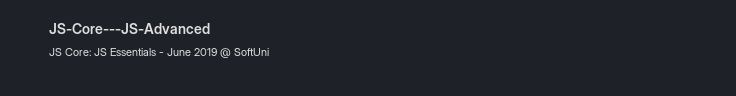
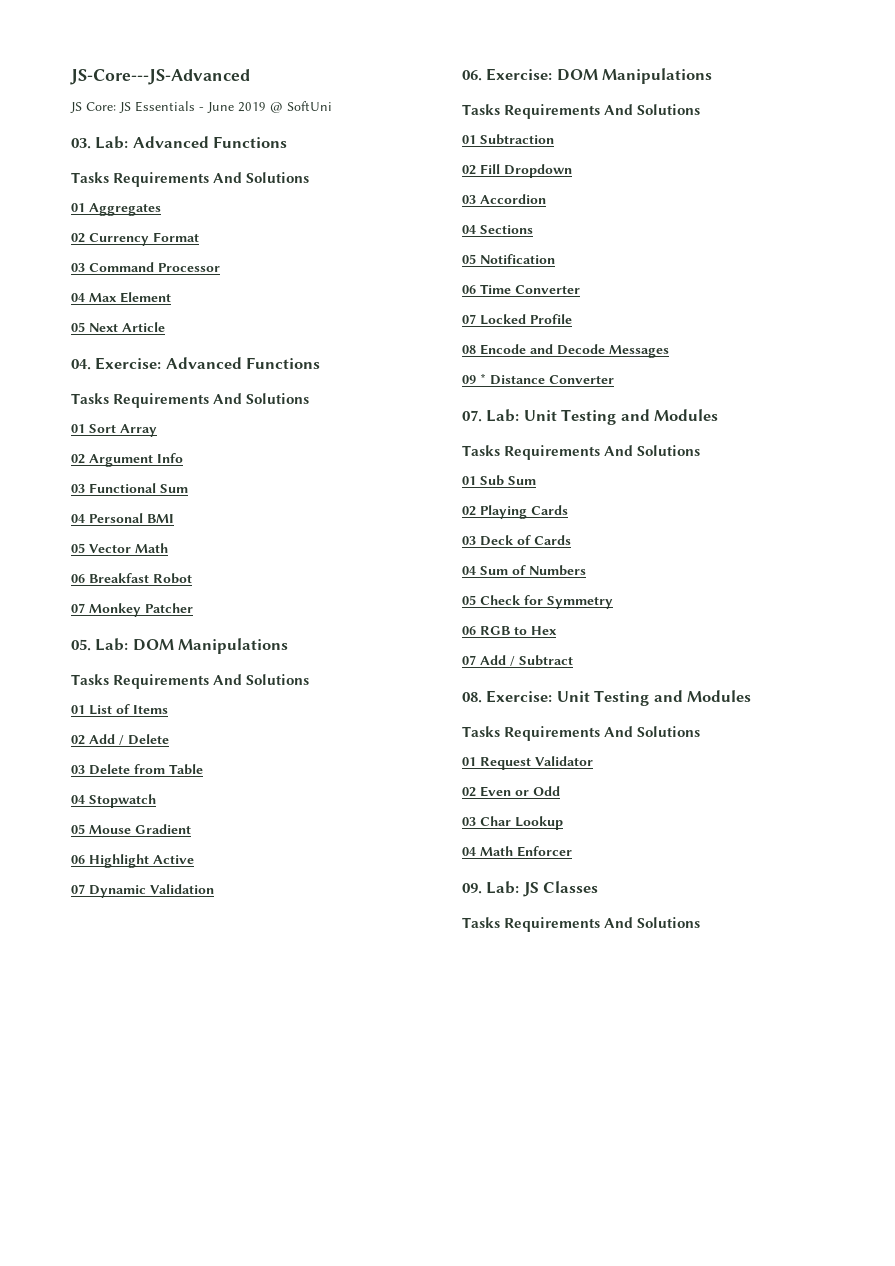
+ 03. Lab: Advanced Functions
+ Tasks Requirements And Solutions
+ 01 Aggregates
+ 02 Currency Format
+ 03 Command Processor
+ 04 Max Element
+ 05 Next Article
+ 04. Exercise: Advanced Functions
+ Tasks Requirements And Solutions
+ 01 Sort Array
+ 02 Argument Info
+ 03 Functional Sum
+ 04 Personal BMI
+ 05 Vector Math
+ 06 Breakfast Robot
+ 07 Monkey Patcher
+ 05. Lab: DOM Manipulations
+ Tasks Requirements And Solutions
+ 01 List of Items
+ 02 Add / Delete
+ 03 Delete from Table
+ 04 Stopwatch
+ 05 Mouse Gradient
+ 06 Highlight Active
+ 07 Dynamic Validation
+ 06. Exercise: DOM Manipulations
+ Tasks Requirements And Solutions
+ 01 Subtraction
+ 02 Fill Dropdown
+ 03 Accordion
+ 04 Sections
+ 05 Notification
+ 06 Time Converter
+ 07 Locked Profile
+ 08 Encode and Decode Messages
+ 09 * Distance Converter
+ 07. Lab: Unit Testing and Modules
+ Tasks Requirements And Solutions
+ 01 Sub Sum
+ 02 Playing Cards
+ 03 Deck of Cards
+ 04 Sum of Numbers
+ 05 Check for Symmetry
+ 06 RGB to Hex
+ 07 Add / Subtract
+ 08. Exercise: Unit Testing and Modules
+ Tasks Requirements And Solutions
+ 01 Request Validator
+ 02 Even or Odd
+ 03 Char Lookup
+ 04 Math Enforcer
+ 09. Lab: JS Classes
+ Tasks Requirements And Solutions

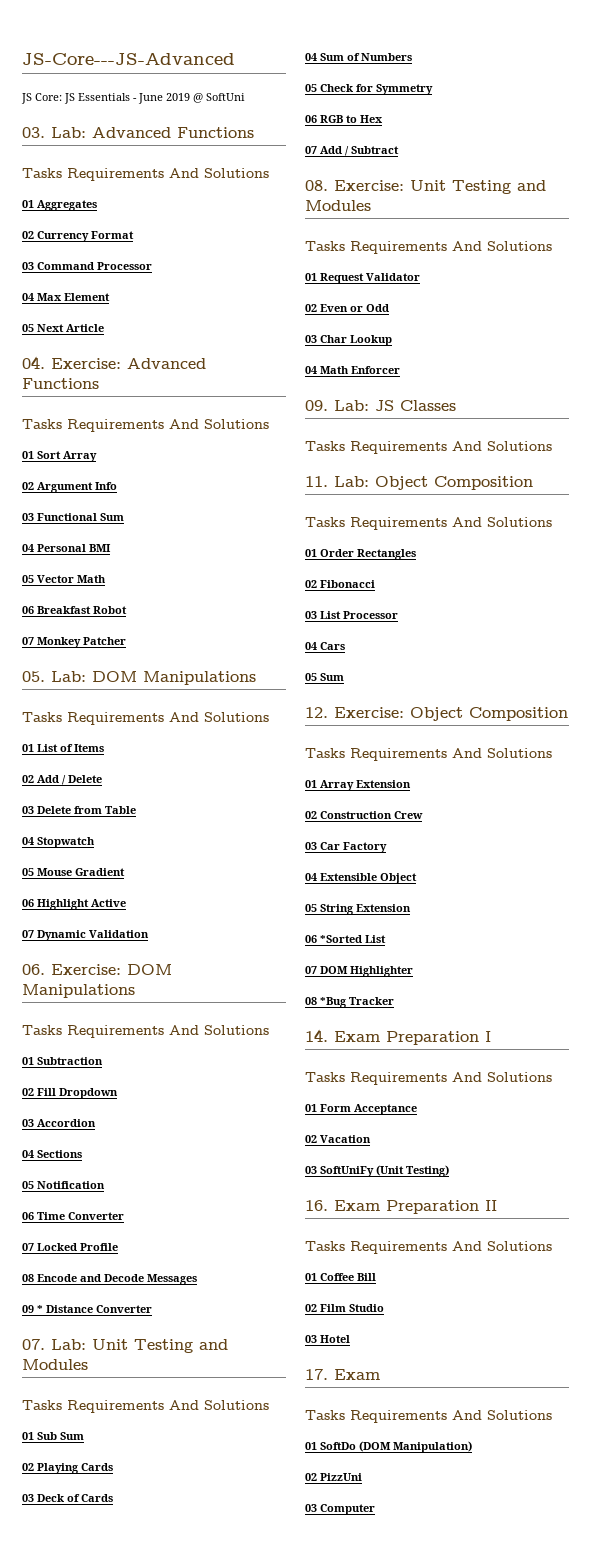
+ 11. Lab: Object Composition
+ Tasks Requirements And Solutions
+ 01 Order Rectangles
+ 02 Fibonacci
+ 03 List Processor
+ 04 Cars
+ 05 Sum
+ 12. Exercise: Object Composition
+ Tasks Requirements And Solutions
+ 01 Array Extension
+ 02 Construction Crew
+ 03 Car Factory
+ 04 Extensible Object
+ 05 String Extension
+ 06 *Sorted List
+ 07 DOM Highlighter
+ 08 *Bug Tracker
+ 14. Exam Preparation I
+ Tasks Requirements And Solutions
+ 01 Form Acceptance
+ 02 Vacation
+ 03 SoftUniFy (Unit Testing)
+ 16. Exam Preparation II
+ Tasks Requirements And Solutions
+ 01 Coffee Bill
+ 02 Film Studio
+ 03 Hotel
+ 17. Exam
+ Tasks Requirements And Solutions
+ 01 SoftDo (DOM Manipulation)
+ 02 PizzUni
+ 03 Computer

